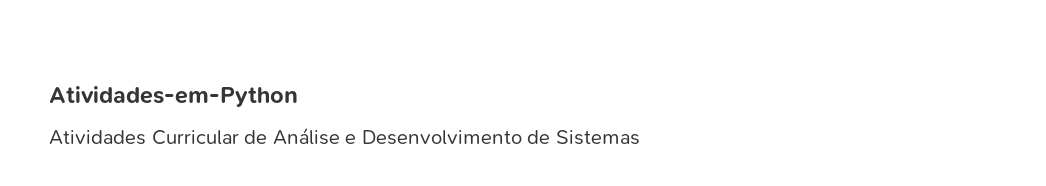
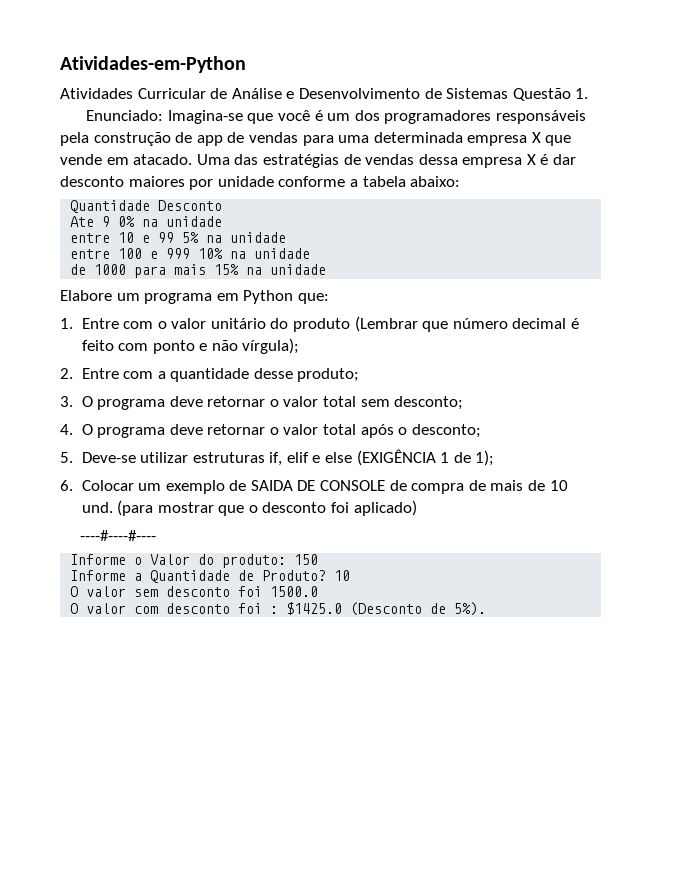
- Atividades Curricular de Análise e Desenvolvimento de Sistemas
+ Atividades Curricular de Análise e Desenvolvimento de Sistemas Questão 1.
+ Enunciado: Imagina-se que você é um dos programadores responsáveis pela construção de app de vendas para uma determinada empresa X que vende em atacado. Uma das estratégias de vendas dessa empresa X é dar desconto maiores por unidade conforme a tabela abaixo:
+ Quantidade Desconto
+ Ate 9 0% na unidade
+ entre 10 e 99 5% na unidade
+ entre 100 e 999 10% na unidade
+ de 1000 para mais 15% na unidade
+ Elabore um programa em Python que:
+ 1. Entre com o valor unitário do produto (Lembrar que número decimal é feito com ponto e não vírgula);
+ 2. Entre com a quantidade desse produto;
+ 3. O programa deve retornar o valor total sem desconto;
+ 4. O programa deve retornar o valor total após o desconto;
+ 5. Deve-se utilizar estruturas if, elif e else (EXIGÊNCIA 1 de 1);
+ 6. Colocar um exemplo de SAIDA DE CONSOLE de compra de mais de 10 und. (para mostrar que o desconto foi aplicado)
+ ----#----#----
+ Informe o Valor do produto: 150
+ Informe a Quantidade de Produto? 10
+ O valor sem desconto foi 1500.0
+ O valor com desconto foi : $1425.0 (Desconto de 5%).

